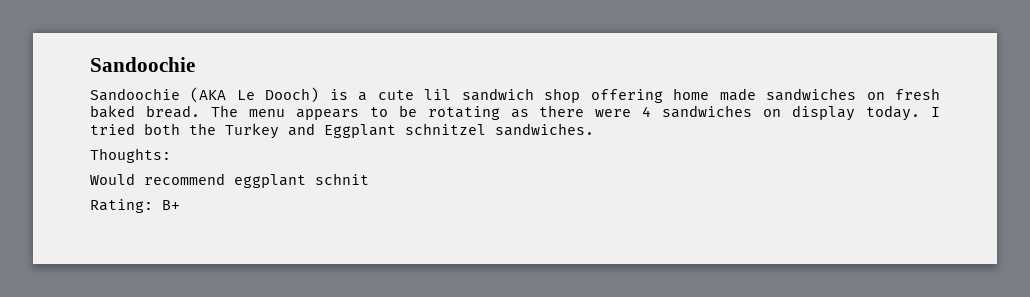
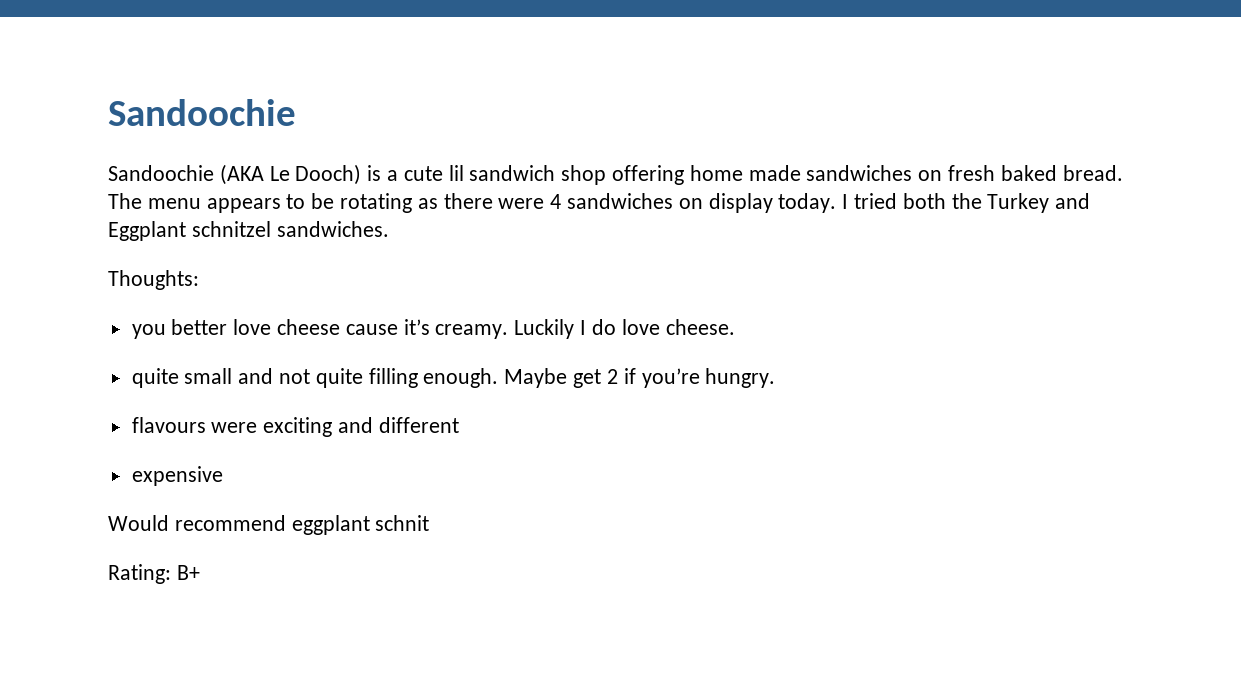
+ you better love cheese cause it’s creamy. Luckily I do love cheese.
+ quite small and not quite filling enough. Maybe get 2 if you’re hungry.
+ flavours were exciting and different
+ expensive

